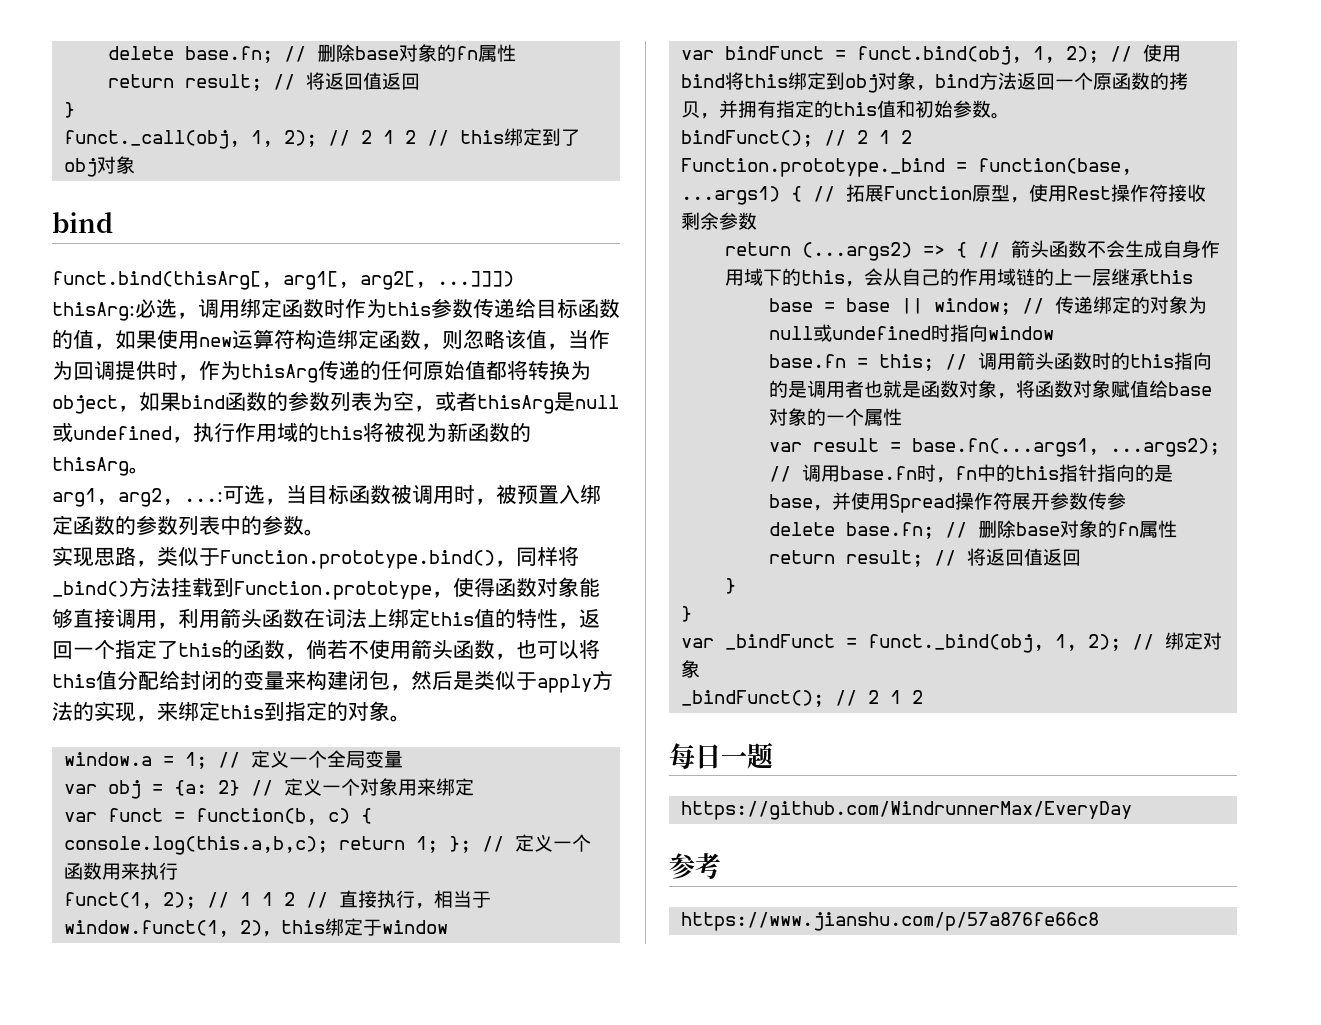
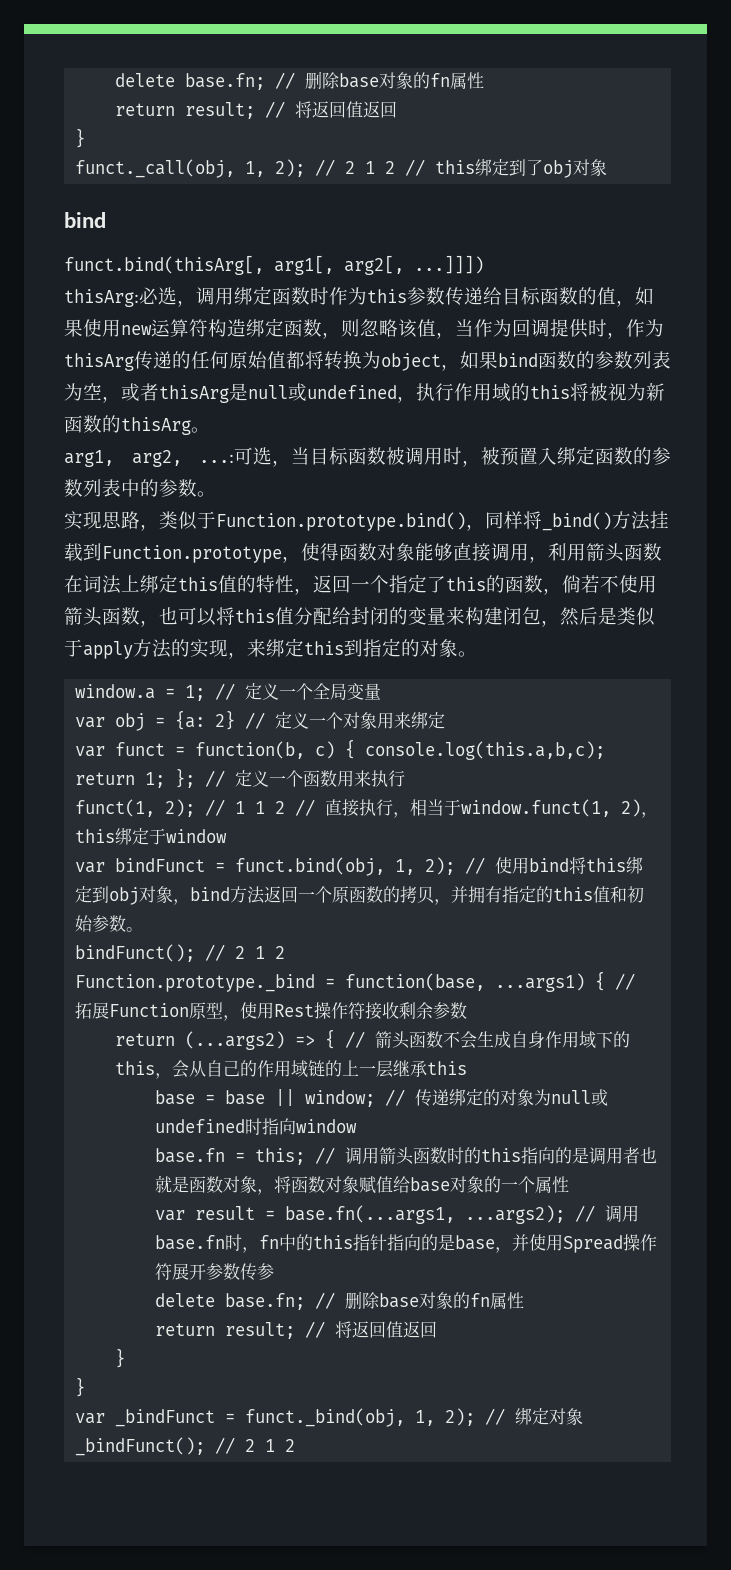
- 每日一题
- https://github.com/WindrunnerMax/EveryDay
- 参考
- https://www.jianshu.com/p/57a876fe66c8

